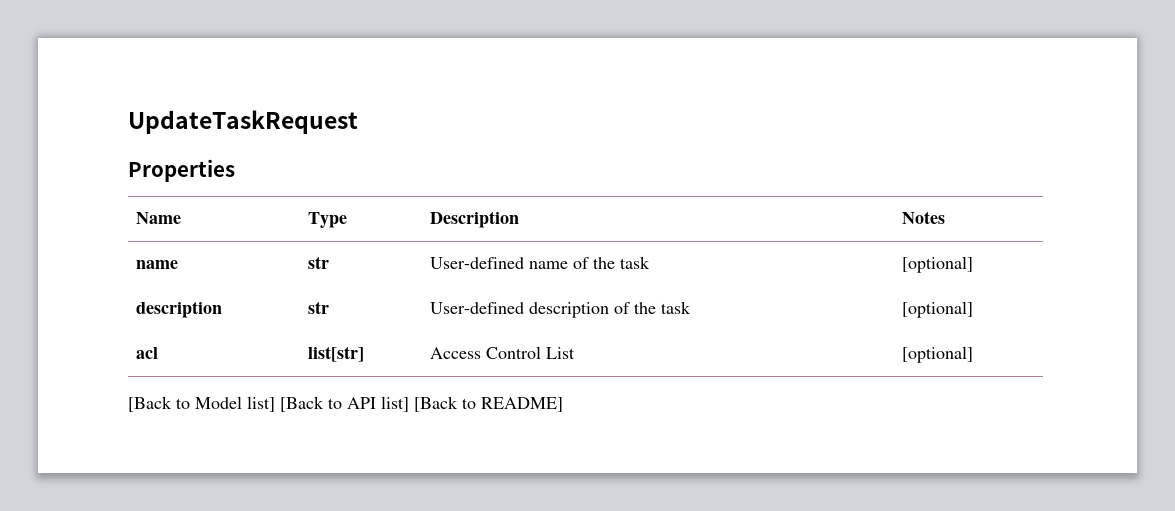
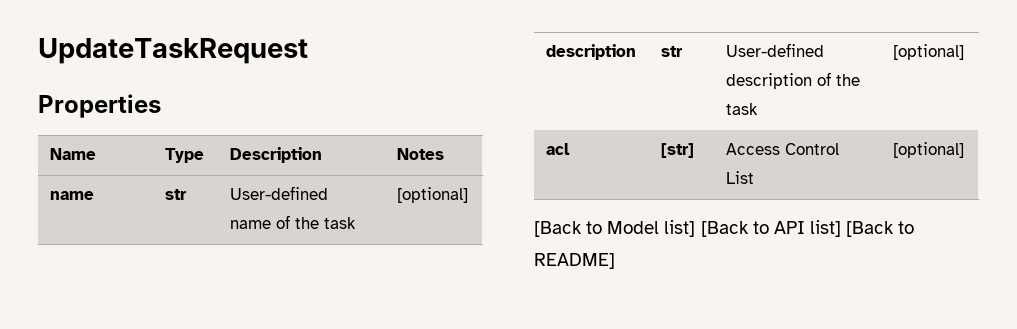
- acl | list[str] | Access Control List | [optional]
+ acl | [str] | Access Control List | [optional]

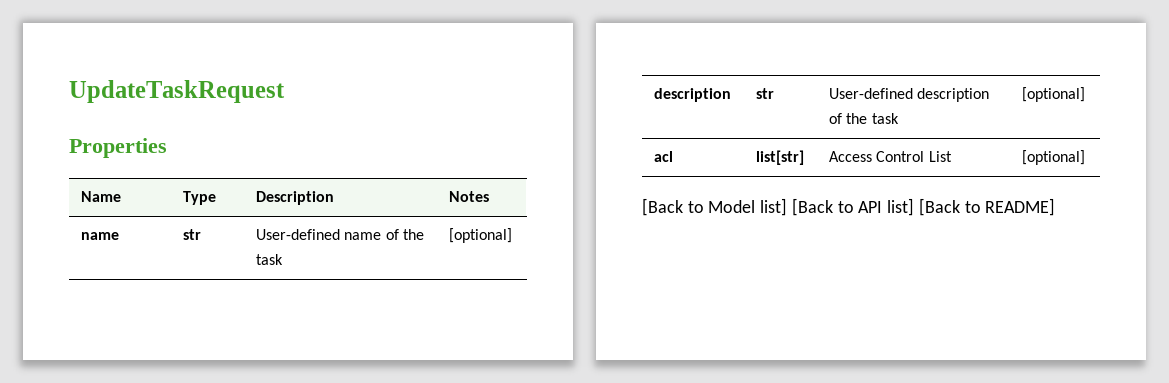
- acl | [str] | Access Control List | [optional]
+ acl | list[str] | Access Control List | [optional]

